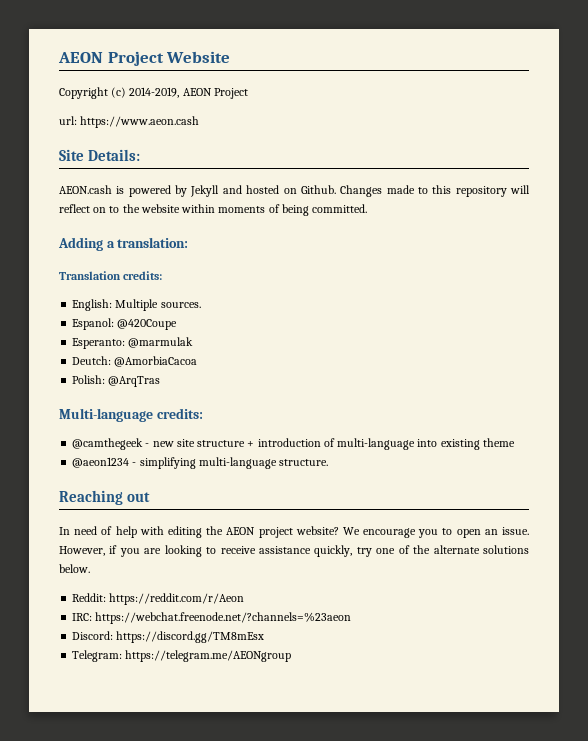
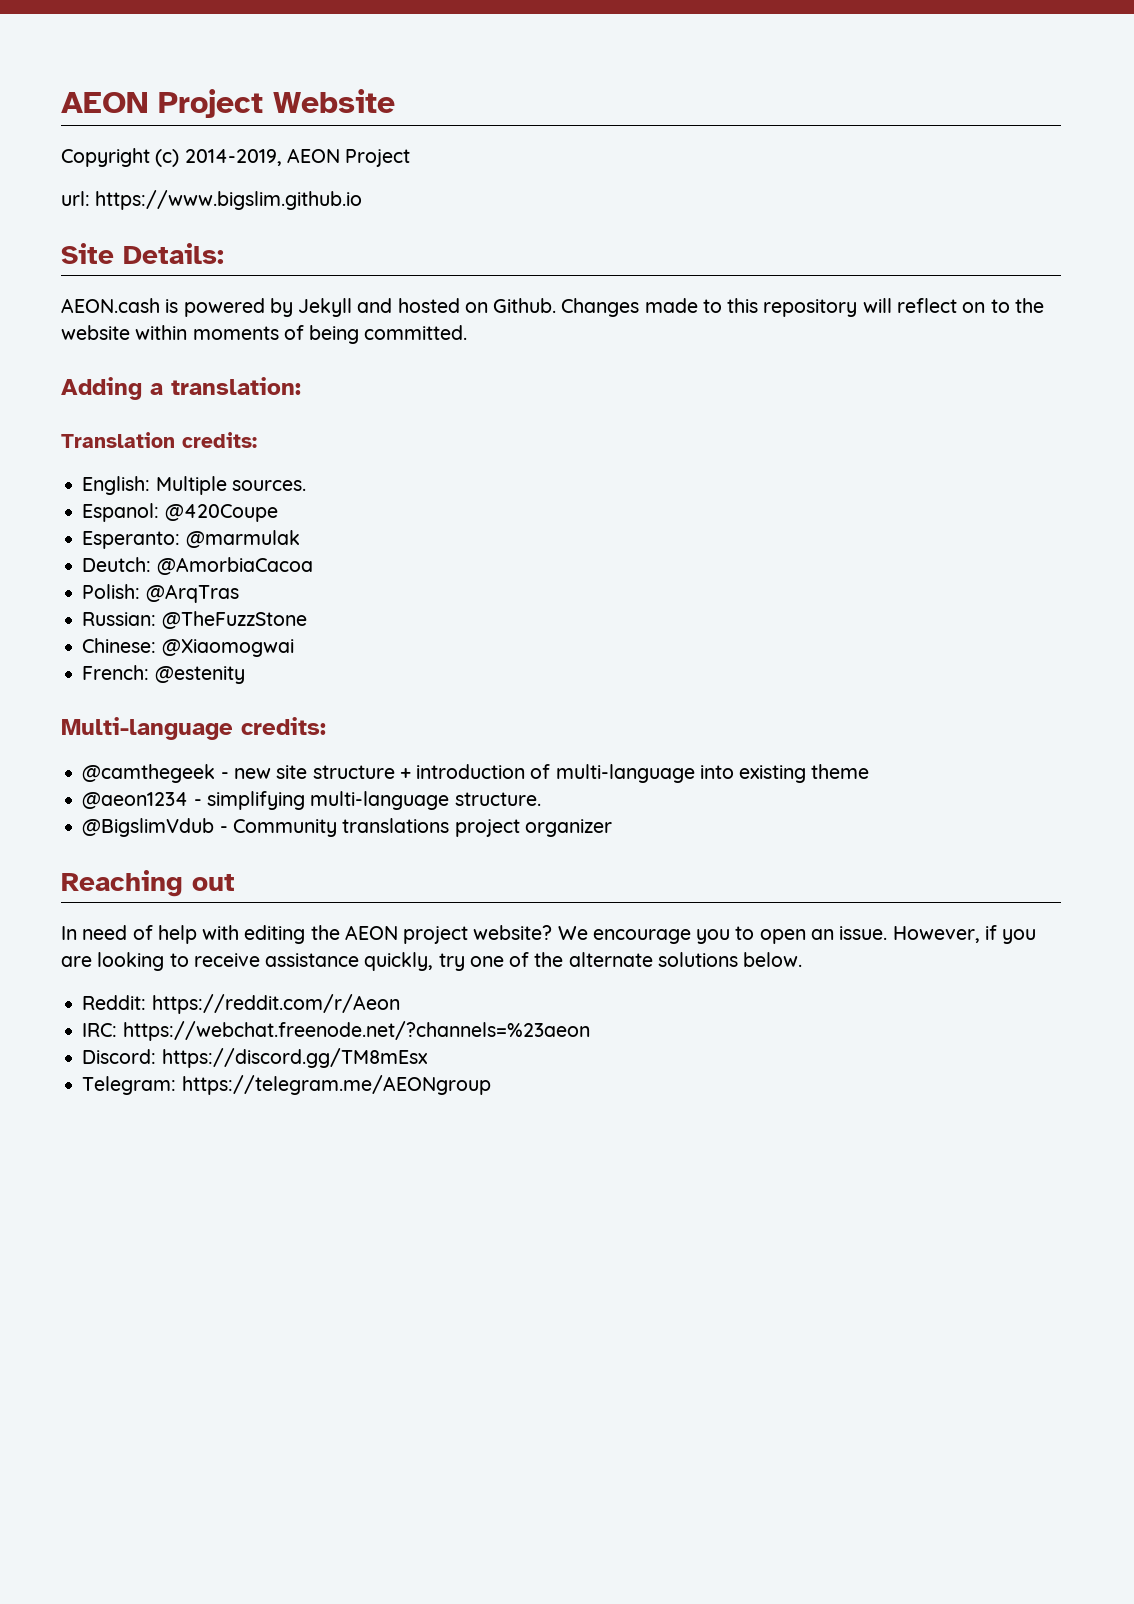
- url: https://www.aeon.cash
+ url: https://www.bigslim.github.io
+ Russian: @TheFuzzStone
+ Chinese: @Xiaomogwai
+ French: @estenity
+ @BigslimVdub - Community translations project organizer

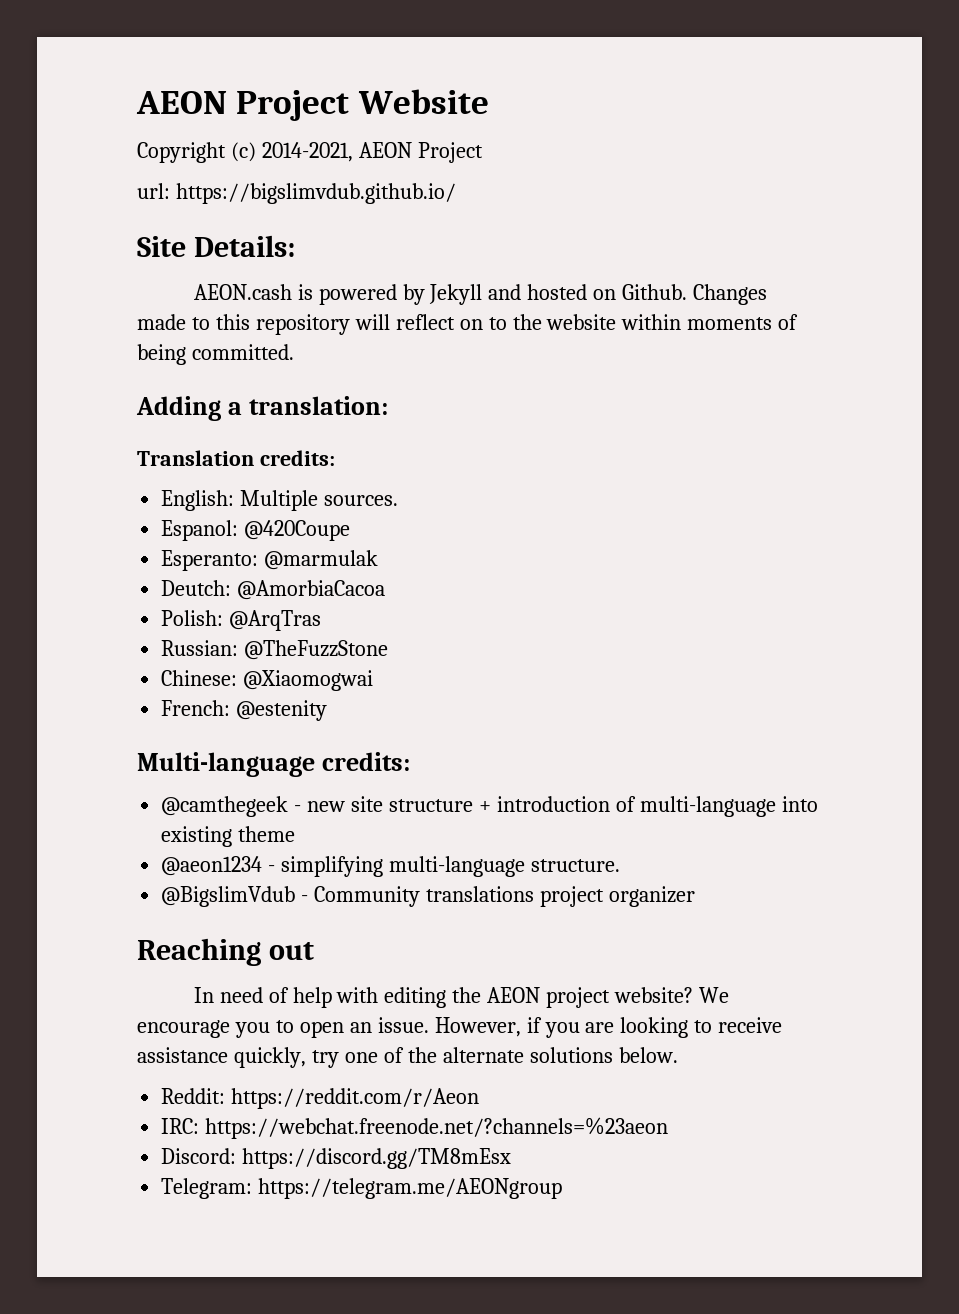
- Copyright (c) 2014-2019, AEON Project
+ Copyright (c) 2014-2021, AEON Project
- url: https://www.bigslim.github.io
+ url: https://bigslimvdub.github.io/

